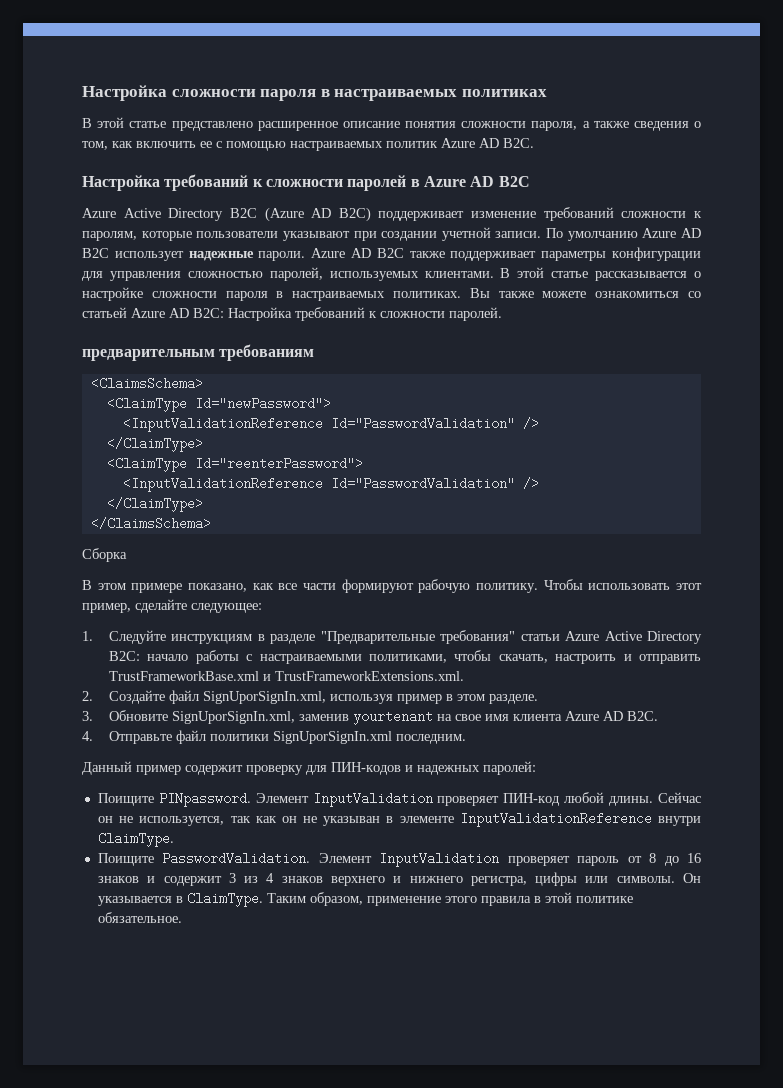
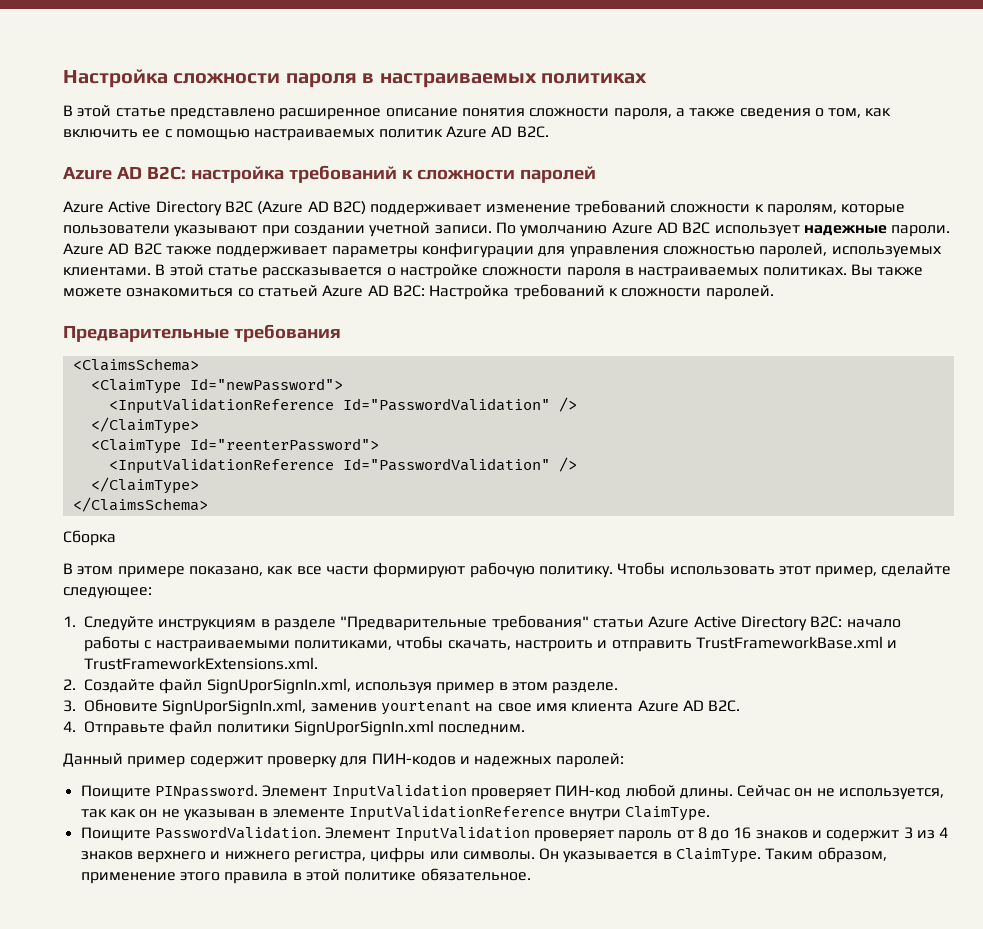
- Настройка требований к сложности паролей в Azure AD B2C
+ Azure AD B2C: настройка требований к сложности паролей
- предварительным требованиям
+ Предварительные требования

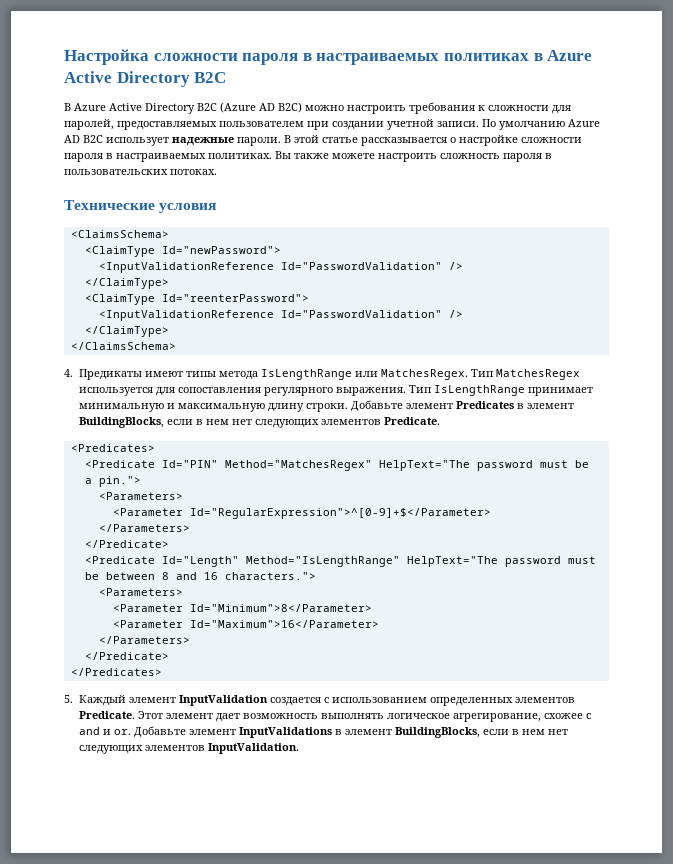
- Настройка сложности пароля в настраиваемых политиках
- В этой статье представлено расширенное описание понятия сложности пароля, а также сведения о том, как включить ее с помощью настраиваемых политик Azure AD B2C.
- Azure AD B2C: настройка требований к сложности паролей
- Azure Active Directory B2C (Azure AD B2C) поддерживает изменение требований сложности к паролям, которые пользователи указывают при создании учетной записи.
+ Настройка сложности пароля в настраиваемых политиках в Azure Active Directory B2C
+ В Azure Active Directory B2C (Azure AD B2C) можно настроить требования к сложности для паролей, предоставляемых пользователем при создании учетной записи.
- Azure AD B2C также поддерживает параметры конфигурации для управления сложностью паролей, используемых клиентами.
- Вы также можете ознакомиться со статьей Azure AD B2C: Настройка требований к сложности паролей.
- Предварительные требования
+ Вы также можете настроить сложность пароля в пользовательских потоках.
+ Технические условия
- Сборка
- В этом примере показано, как все части формируют рабочую политику. Чтобы использовать этот пример, сделайте следующее:
- 1. Следуйте инструкциям в разделе "Предварительные требования" статьи Azure Active Directory B2C: начало работы с настраиваемыми политиками, чтобы скачать, настроить и отправить TrustFrameworkBase.xml и TrustFrameworkExtensions.xml.
- 2. Создайте файл SignUporSignIn.xml, используя пример в этом разделе.
- 3. Обновите SignUporSignIn.xml, заменив yourtenant на свое имя клиента Azure AD B2C.
- 4. Отправьте файл политики SignUporSignIn.xml последним.
- Данный пример содержит проверку для ПИН-кодов и надежных паролей:
- Поищите PINpassword. Элемент InputValidation проверяет ПИН-код любой длины. Сейчас он не используется, так как он не указыван в элементе InputValidationReference внутри ClaimType.
- Поищите PasswordValidation. Элемент InputValidation проверяет пароль от 8 до 16 знаков и содержит 3 из 4 знаков верхнего и нижнего регистра, цифры или символы. Он указывается в ClaimType. Таким образом, применение этого правила в этой политике обязательное.
+ 4. Предикаты имеют типы метода IsLengthRange или MatchesRegex. Тип MatchesRegex используется для сопоставления регулярного выражения. Тип IsLengthRange принимает минимальную и максимальную длину строки. Добавьте элемент Predicates в элемент BuildingBlocks, если в нем нет следующих элементов Predicate.
+ <Predicates>
+ <Predicate Id="PIN" Method="MatchesRegex" HelpText="The password must be a pin.">
+ <Parameters>
+ <Parameter Id="RegularExpression">^[0-9]+$</Parameter>
+ </Parameters>
+ </Predicate>
+ <Predicate Id="Length" Method="IsLengthRange" HelpText="The password must be between 8 and 16 characters.">
+ <Parameters>
+ <Parameter Id="Minimum">8</Parameter>
+ <Parameter Id="Maximum">16</Parameter>
+ </Parameters>
+ </Predicate>
+ </Predicates>
+ 5. Каждый элемент InputValidation создается с использованием определенных элементов Predicate. Этот элемент дает возможность выполнять логическое агрегирование, схожее с and и or. Добавьте элемент InputValidations в элемент BuildingBlocks, если в нем нет следующих элементов InputValidation.

